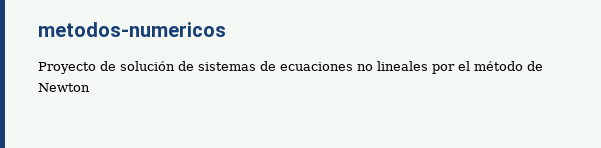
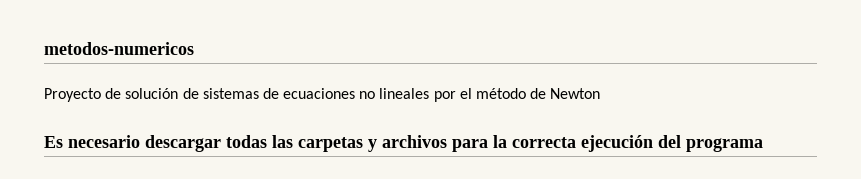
+ Es necesario descargar todas las carpetas y archivos para la correcta ejecución del programa

